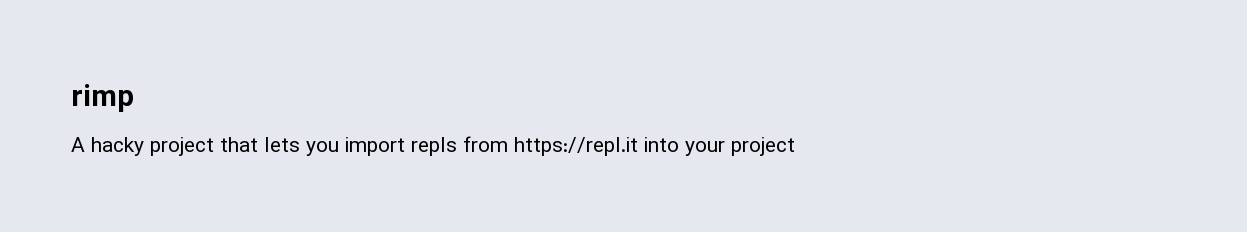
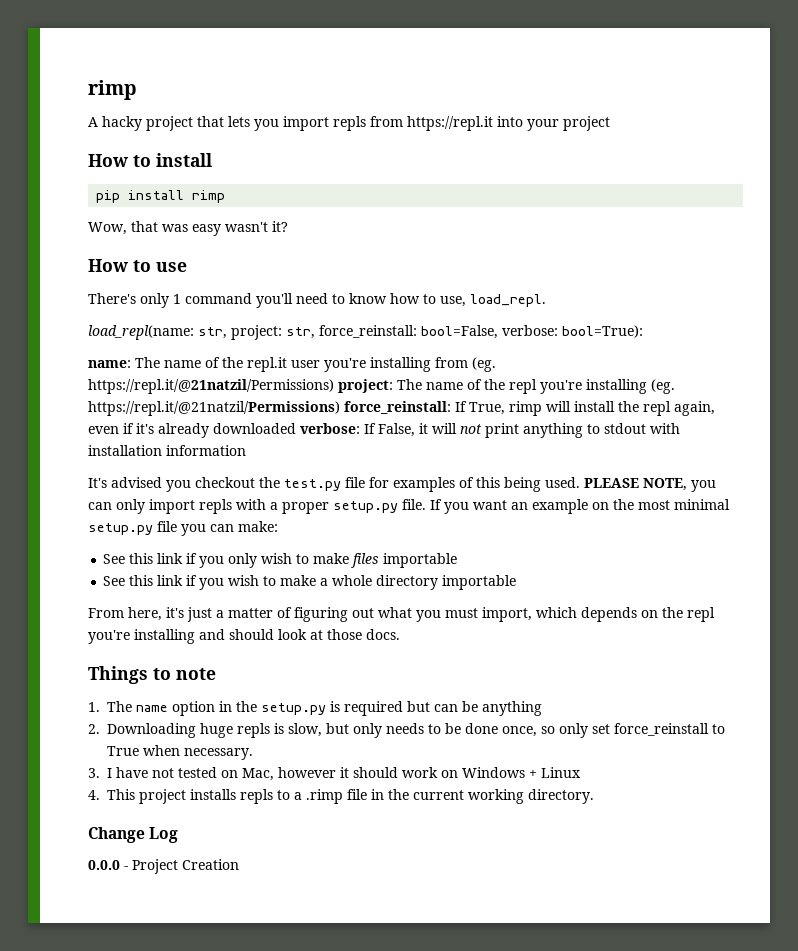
+ How to install
+ pip install rimp
+ Wow, that was easy wasn't it?
+ How to use
+ There's only 1 command you'll need to know how to use, load_repl.
+ load_repl(name: str, project: str, force_reinstall: bool=False, verbose: bool=True):
+ name: The name of the repl.it user you're installing from (eg. https://repl.it/@21natzil/Permissions) project: The name of the repl you're installing (eg. https://repl.it/@21natzil/Permissions) force_reinstall: If True, rimp will install the repl again, even if it's already downloaded verbose: If False, it will not print anything to stdout with installation information
+ It's advised you checkout the test.py file for examples of this being used. PLEASE NOTE, you can only import repls with a proper setup.py file. If you want an example on the most minimal setup.py file you can make:
+ See this link if you only wish to make files importable
+ See this link if you wish to make a whole directory importable
+ From here, it's just a matter of figuring out what you must import, which depends on the repl you're installing and should look at those docs.
+ Things to note
+ 1. The name option in the setup.py is required but can be anything
+ 2. Downloading huge repls is slow, but only needs to be done once, so only set force_reinstall to True when necessary.
+ 3. I have not tested on Mac, however it should work on Windows + Linux
+ 4. This project installs repls to a .rimp file in the current working directory.
+ Change Log
+ 0.0.0 - Project Creation

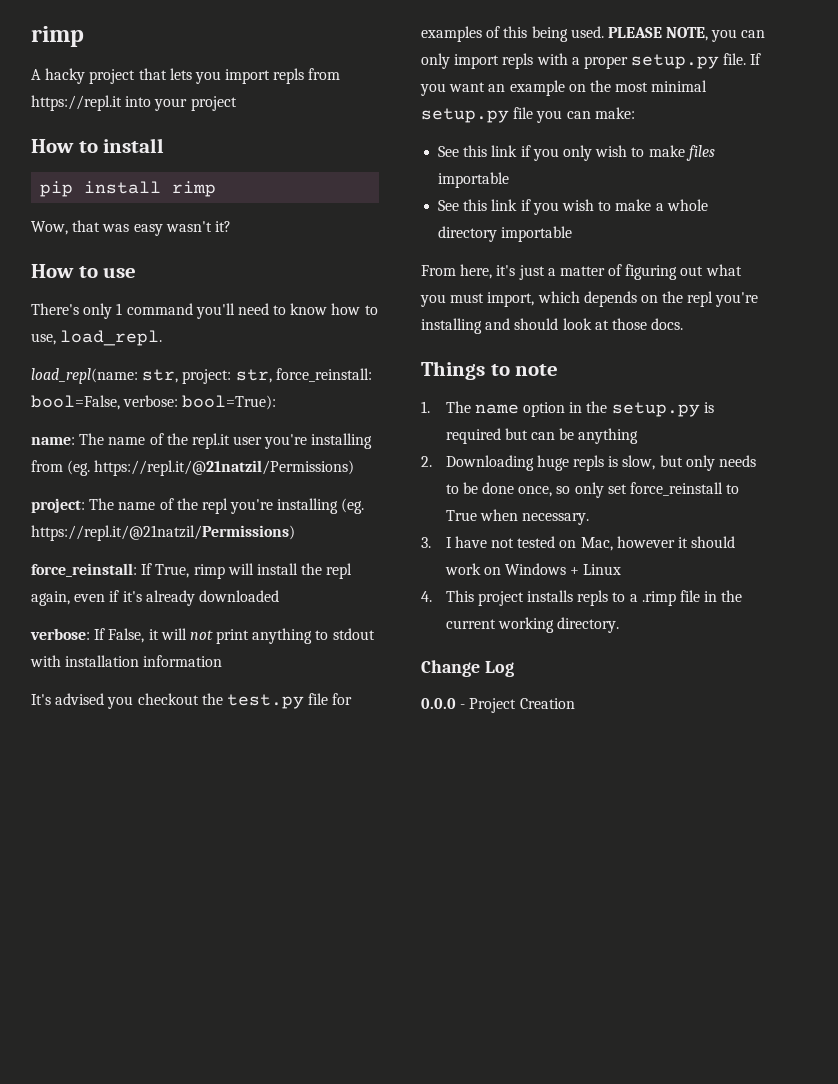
- name: The name of the repl.it user you're installing from (eg. https://repl.it/@21natzil/Permissions) project: The name of the repl you're installing (eg. https://repl.it/@21natzil/Permissions) force_reinstall: If True, rimp will install the repl again, even if it's already downloaded verbose: If False, it will not print anything to stdout with installation information
+ name: The name of the repl.it user you're installing from (eg. https://repl.it/@21natzil/Permissions)
+ project: The name of the repl you're installing (eg. https://repl.it/@21natzil/Permissions)
+ force_reinstall: If True, rimp will install the repl again, even if it's already downloaded
+ verbose: If False, it will not print anything to stdout with installation information

